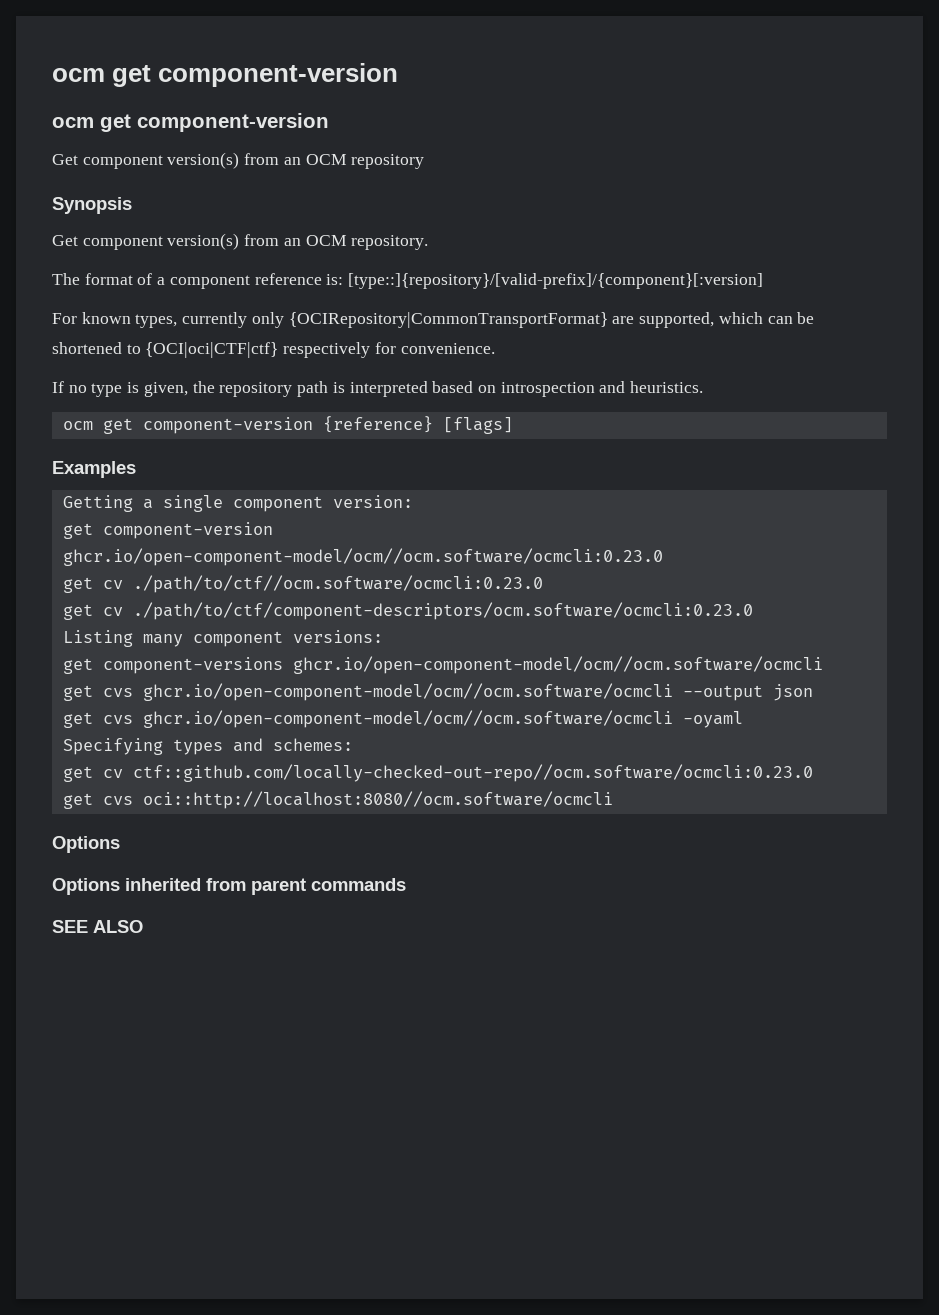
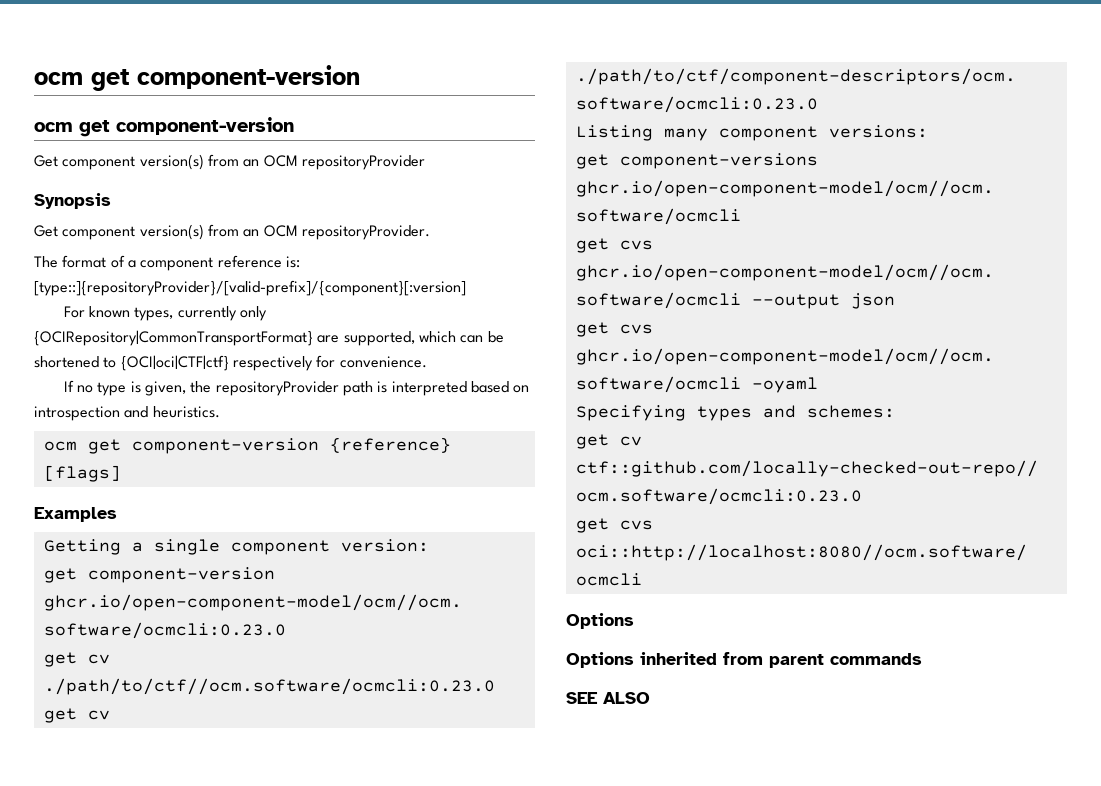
- Get component version(s) from an OCM repository
+ Get component version(s) from an OCM repositoryProvider
- Get component version(s) from an OCM repository.
+ Get component version(s) from an OCM repositoryProvider.
- The format of a component reference is: [type::]{repository}/[valid-prefix]/{component}[:version]
+ The format of a component reference is: [type::]{repositoryProvider}/[valid-prefix]/{component}[:version]
- If no type is given, the repository path is interpreted based on introspection and heuristics.
+ If no type is given, the repositoryProvider path is interpreted based on introspection and heuristics.

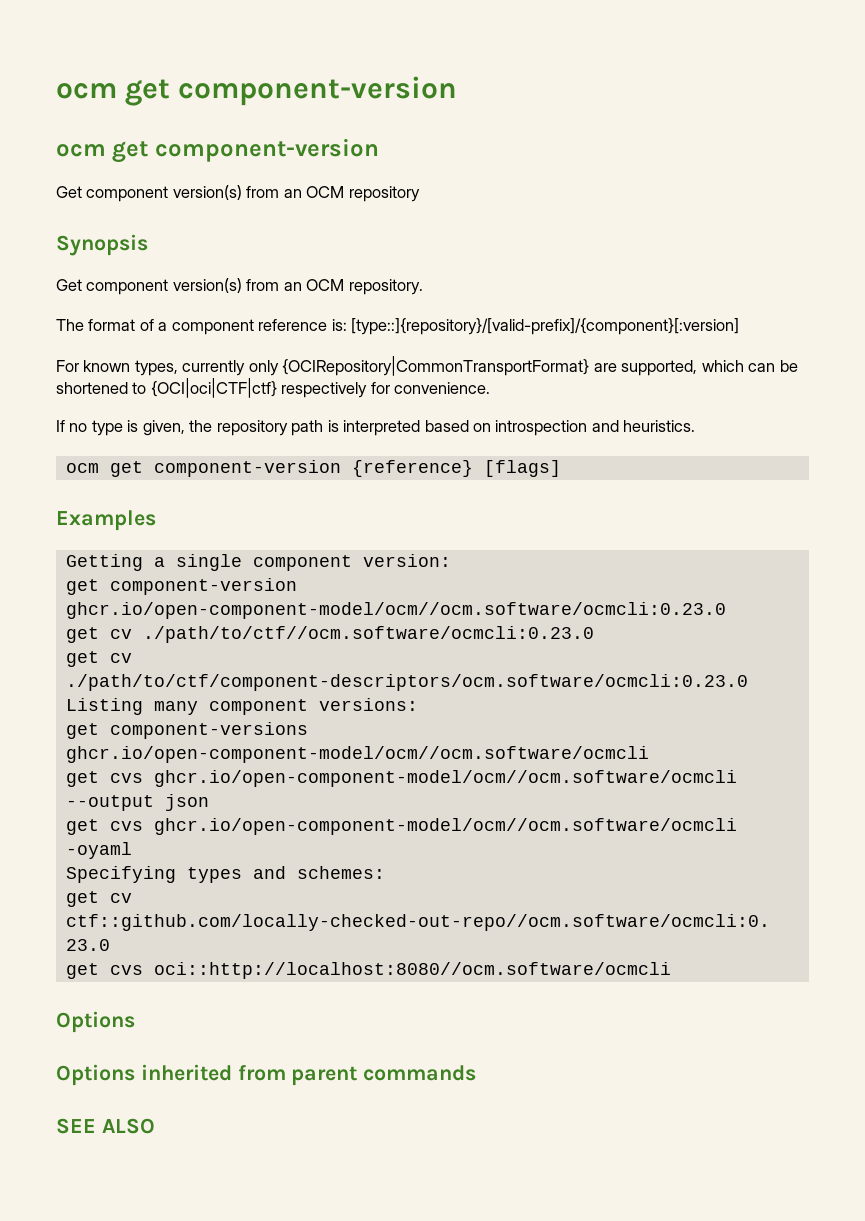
- Get component version(s) from an OCM repositoryProvider
+ Get component version(s) from an OCM repository
- Get component version(s) from an OCM repositoryProvider.
+ Get component version(s) from an OCM repository.
- The format of a component reference is: [type::]{repositoryProvider}/[valid-prefix]/{component}[:version]
+ The format of a component reference is: [type::]{repository}/[valid-prefix]/{component}[:version]
- If no type is given, the repositoryProvider path is interpreted based on introspection and heuristics.
+ If no type is given, the repository path is interpreted based on introspection and heuristics.

